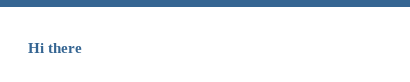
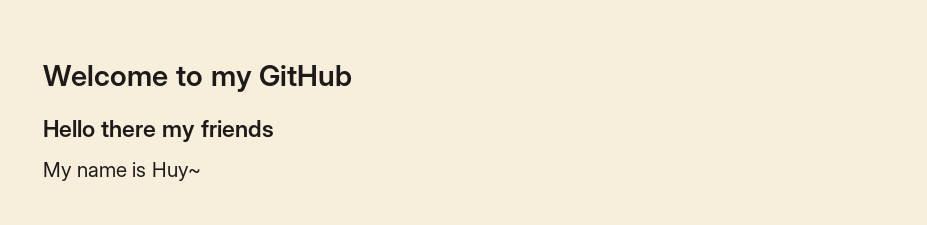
- Hi there
+ Welcome to my GitHub
+ Hello there my friends
+ My name is Huy~

